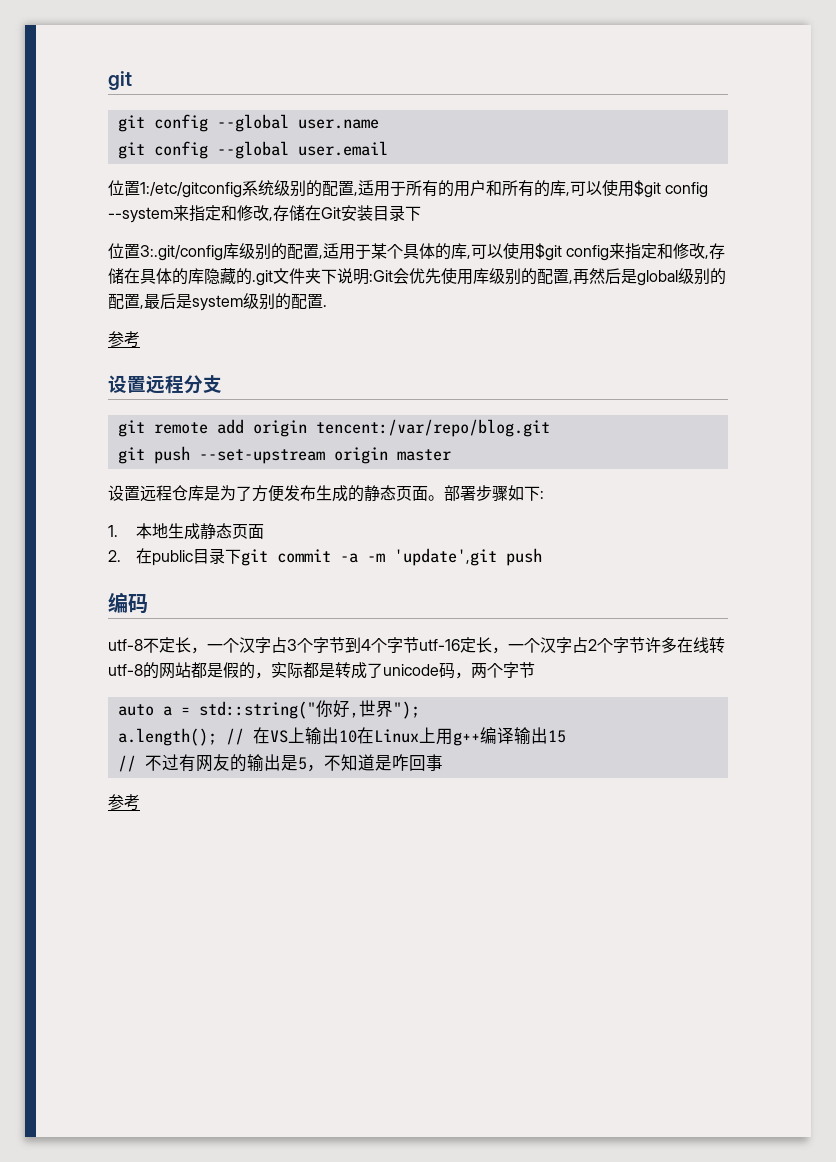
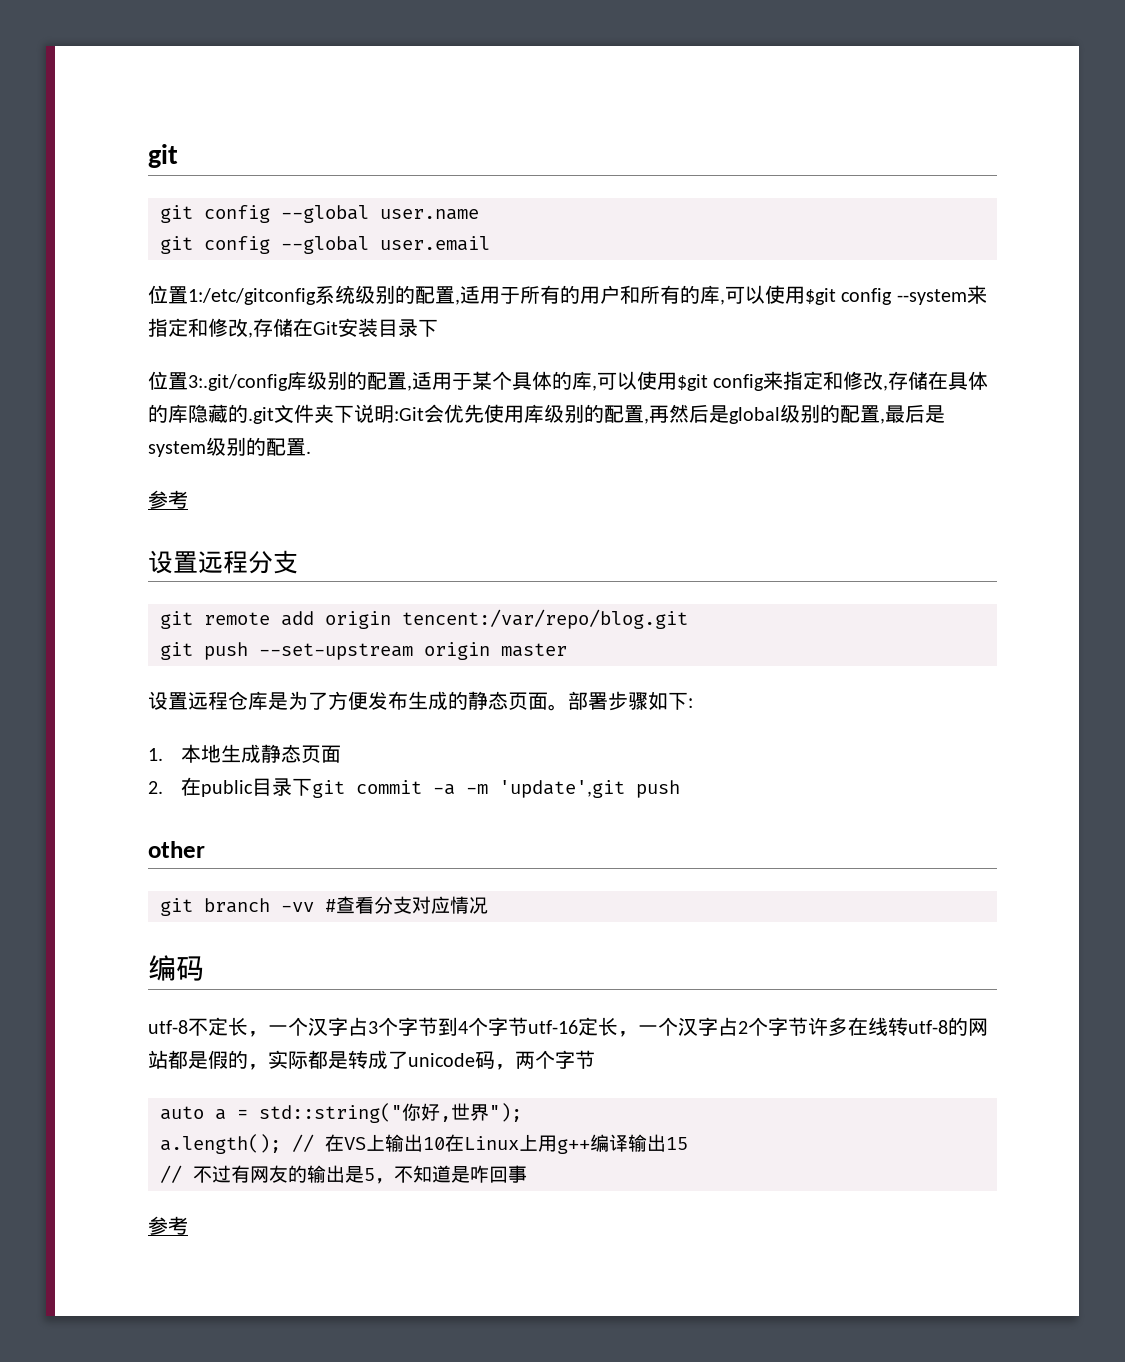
+ other
+ git branch -vv #查看分支对应情况

